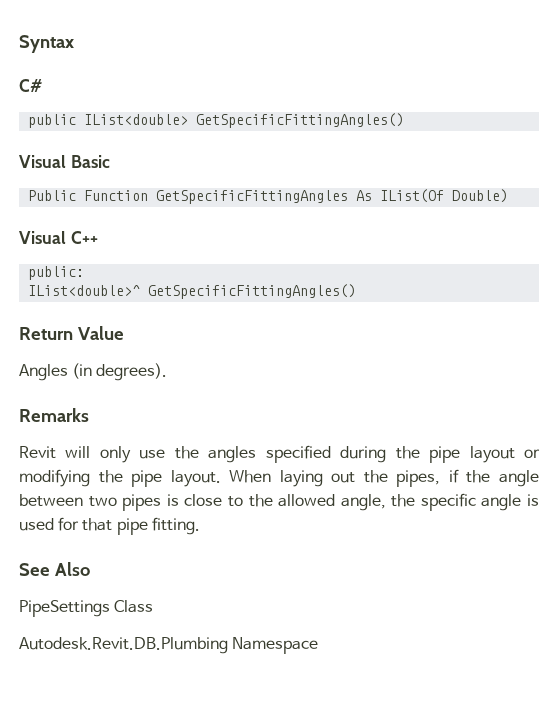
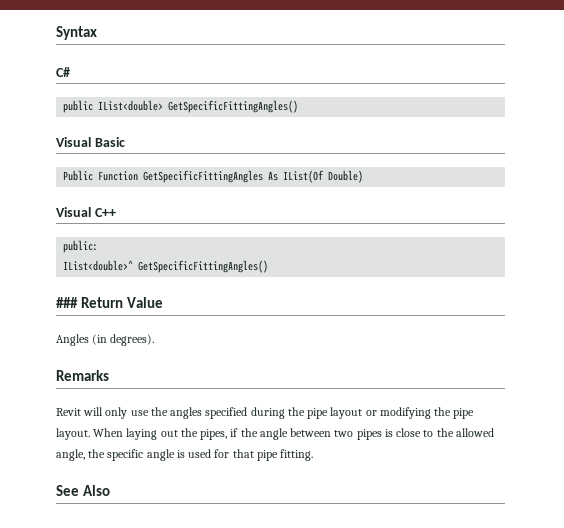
- Return Value
+ ### Return Value
- PipeSettings Class
- Autodesk.Revit.DB.Plumbing Namespace

